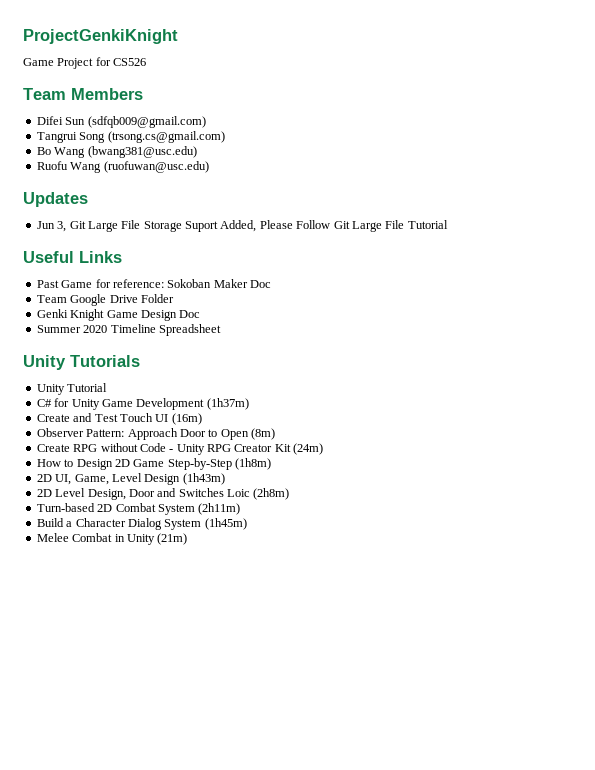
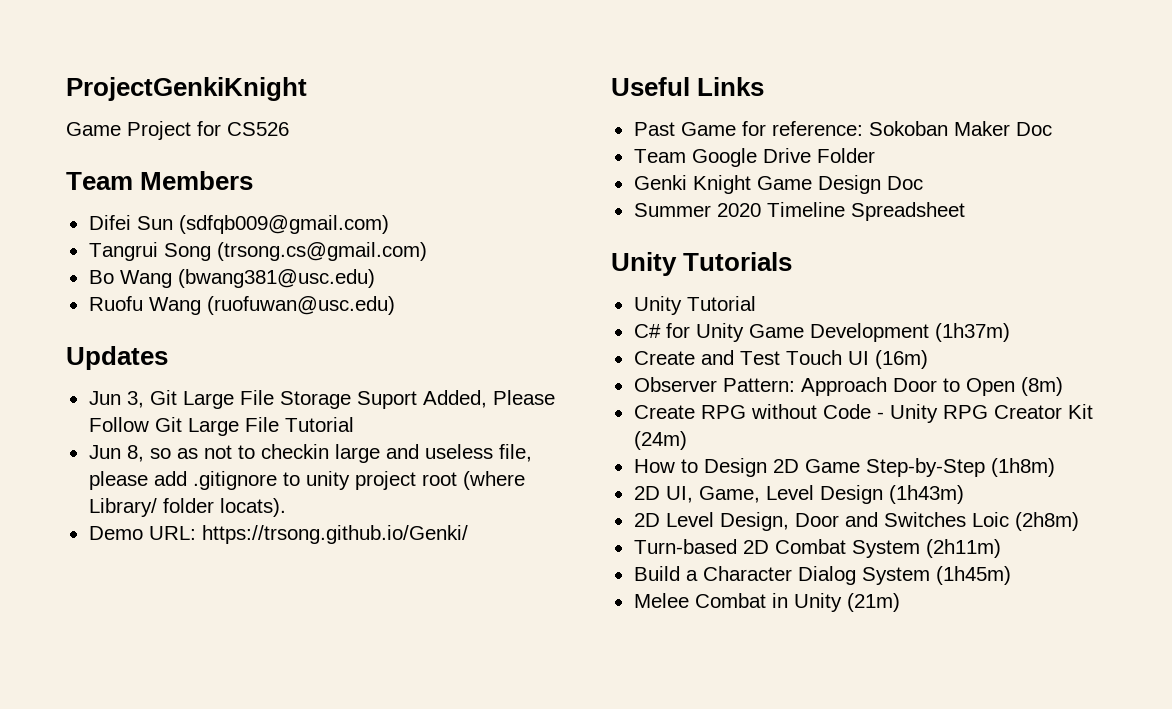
+ Jun 8, so as not to checkin large and useless file, please add .gitignore to unity project root (where Library/ folder locats).
+ Demo URL: https://trsong.github.io/Genki/

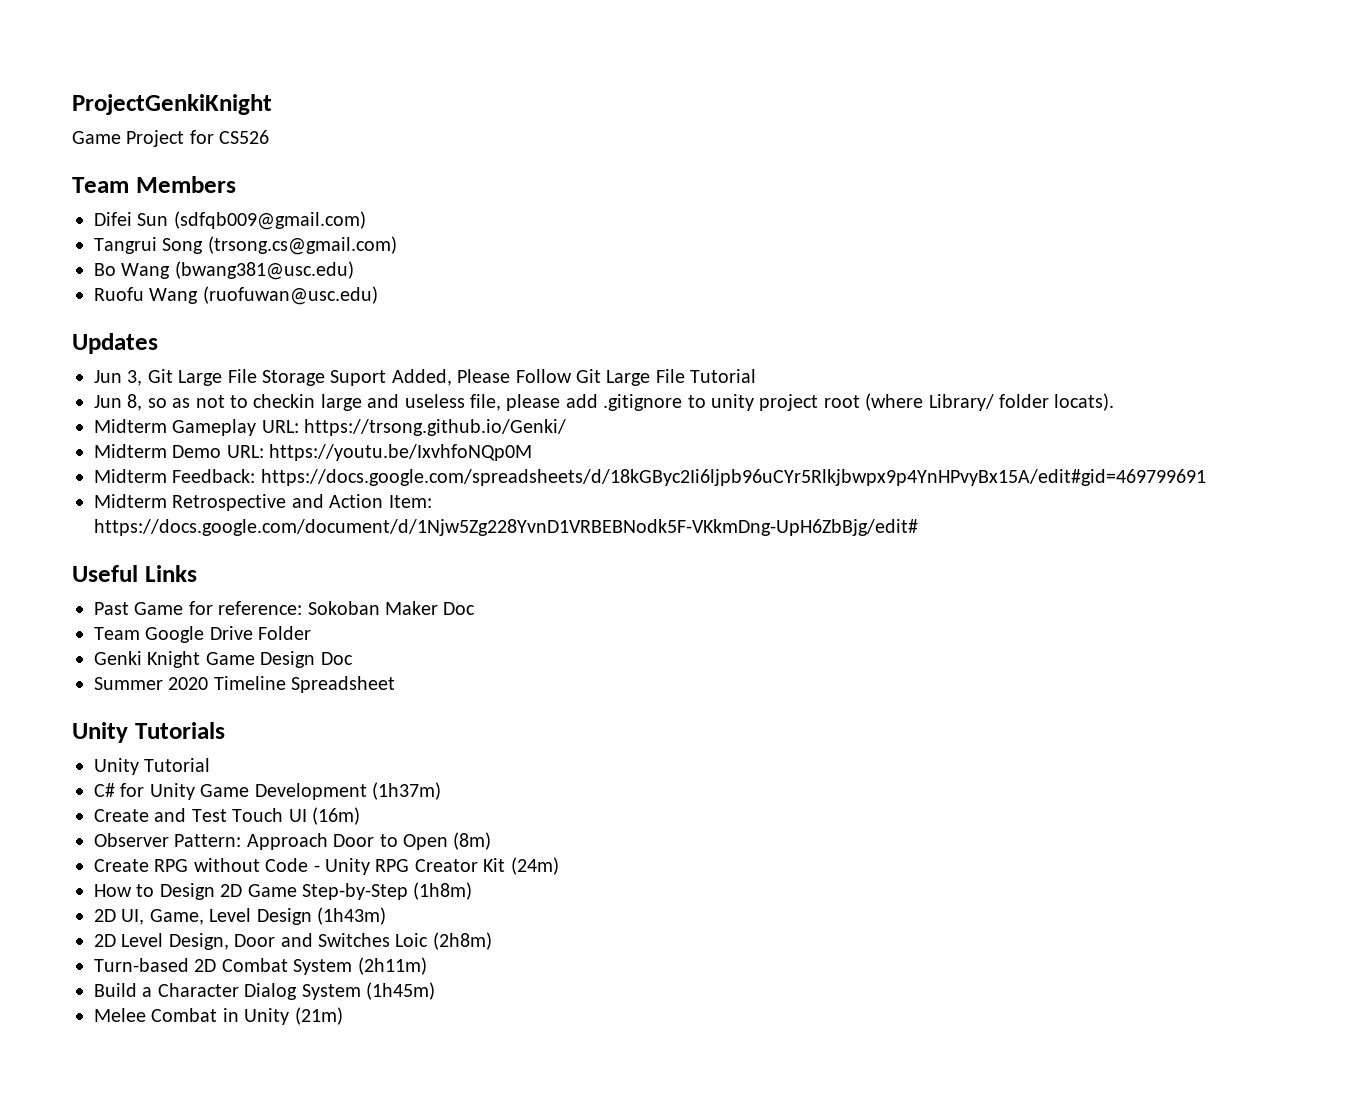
- Demo URL: https://trsong.github.io/Genki/
+ Midterm Gameplay URL: https://trsong.github.io/Genki/
+ Midterm Demo URL: https://youtu.be/IxvhfoNQp0M
+ Midterm Feedback: https://docs.google.com/spreadsheets/d/18kGByc2Ii6ljpb96uCYr5Rlkjbwpx9p4YnHPvyBx15A/edit#gid=469799691
+ Midterm Retrospective and Action Item: https://docs.google.com/document/d/1Njw5Zg228YvnD1VRBEBNodk5F-VKkmDng-UpH6ZbBjg/edit#

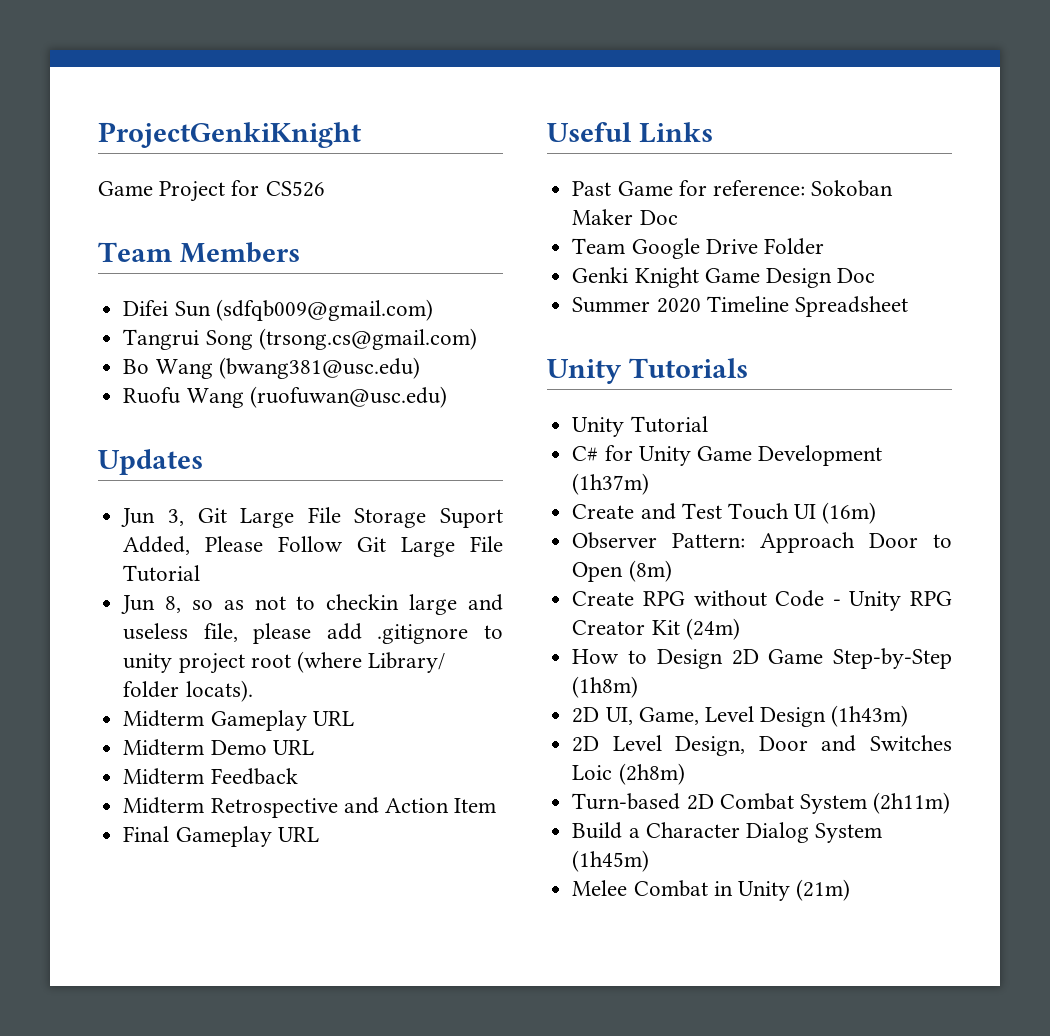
- Midterm Gameplay URL: https://trsong.github.io/Genki/
+ Midterm Gameplay URL
- Midterm Demo URL: https://youtu.be/IxvhfoNQp0M
- Midterm Feedback: https://docs.google.com/spreadsheets/d/18kGByc2Ii6ljpb96uCYr5Rlkjbwpx9p4YnHPvyBx15A/edit#gid=469799691
+ Midterm Demo URL
+ Midterm Feedback
- Midterm Retrospective and Action Item: https://docs.google.com/document/d/1Njw5Zg228YvnD1VRBEBNodk5F-VKkmDng-UpH6ZbBjg/edit#
+ Midterm Retrospective and Action Item
+ Final Gameplay URL

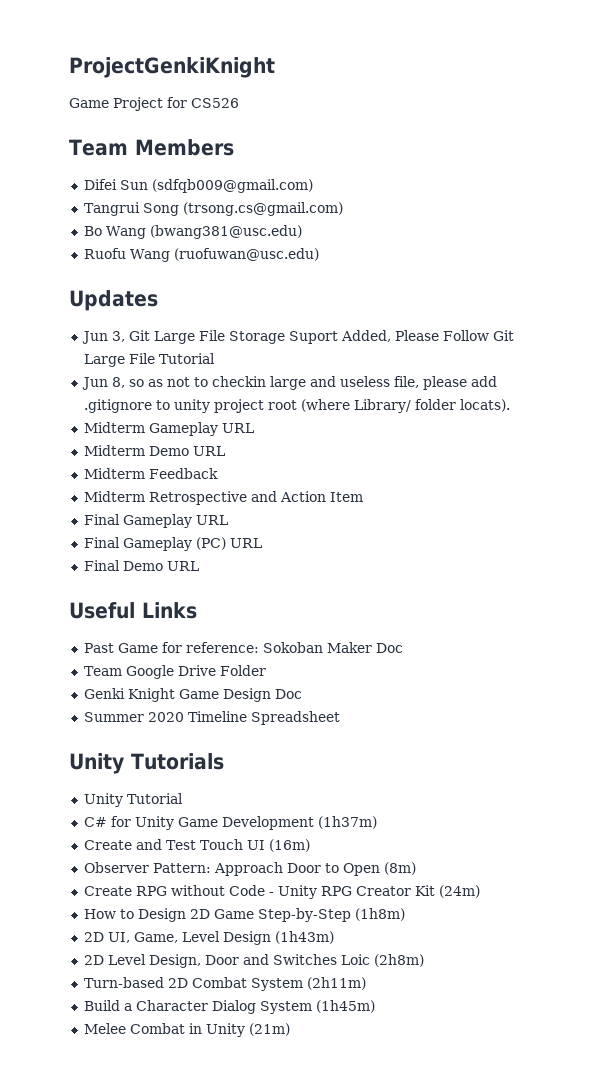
+ Final Gameplay (PC) URL
+ Final Demo URL

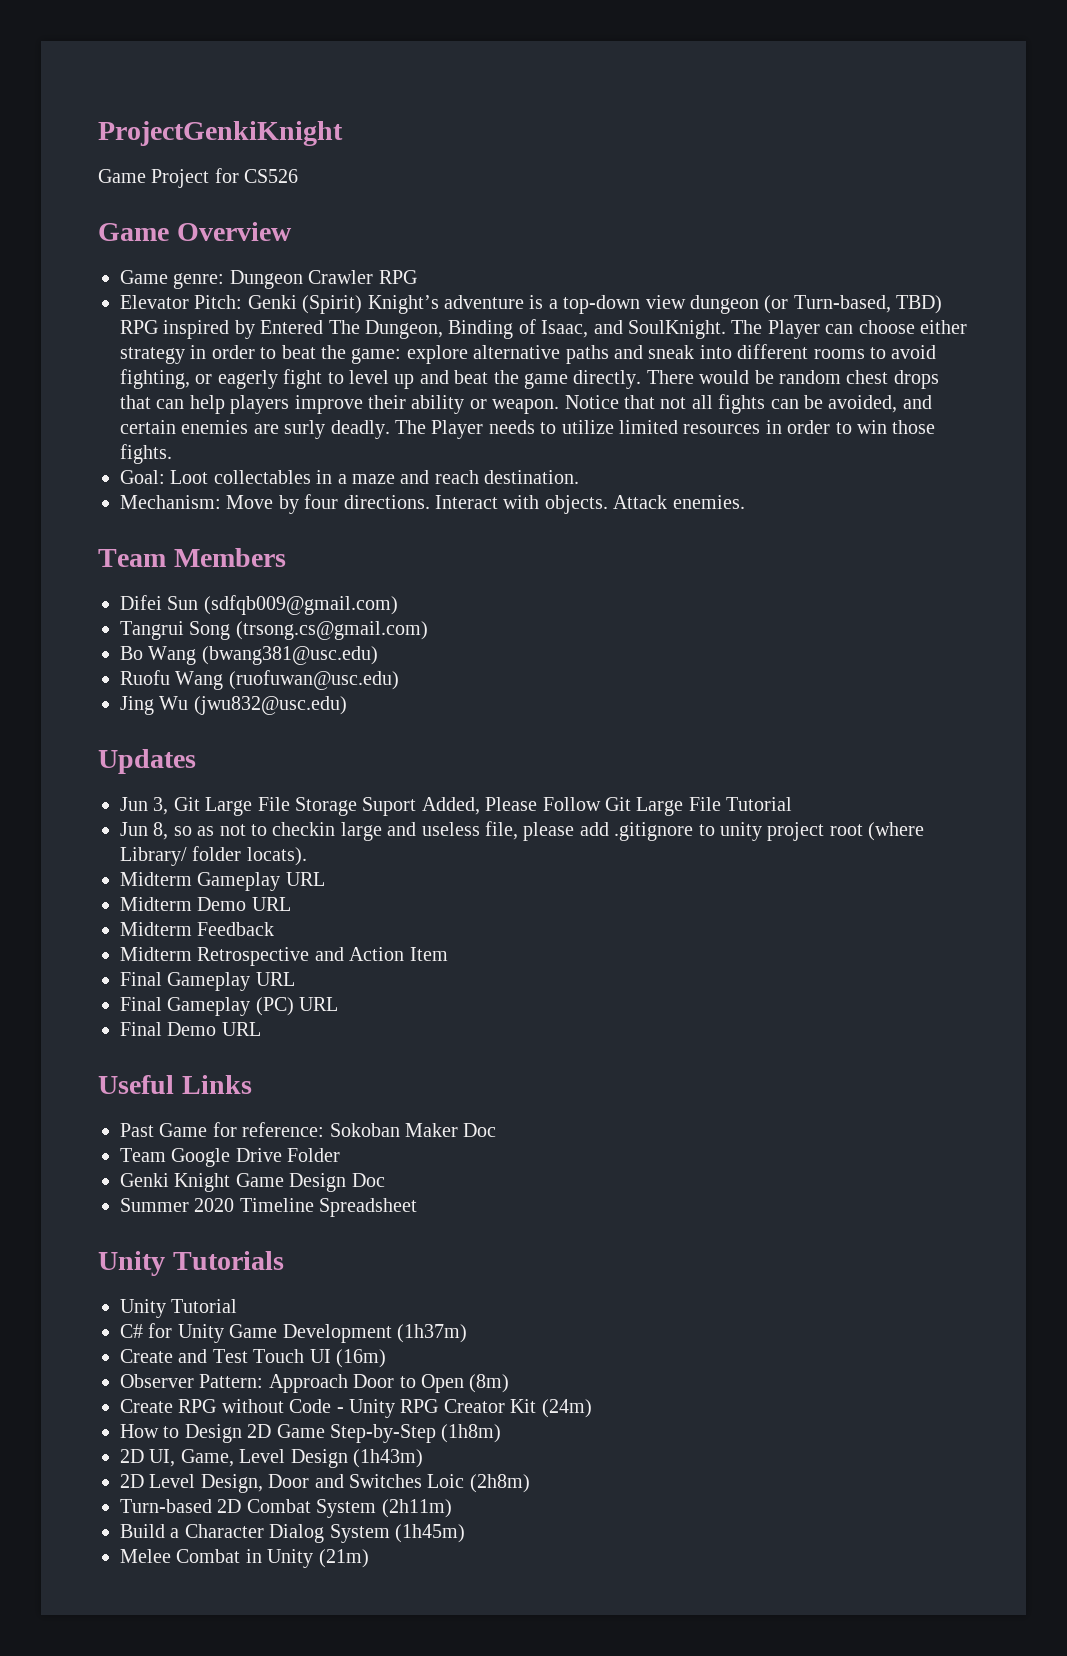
+ Game Overview
+ Game genre: Dungeon Crawler RPG
+ Elevator Pitch: Genki (Spirit) Knight’s adventure is a top-down view dungeon (or Turn-based, TBD) RPG inspired by Entered The Dungeon, Binding of Isaac, and SoulKnight. The Player can choose either strategy in order to beat the game: explore alternative paths and sneak into different rooms to avoid fighting, or eagerly fight to level up and beat the game directly. There would be random chest drops that can help players improve their ability or weapon. Notice that not all fights can be avoided, and certain enemies are surly deadly. The Player needs to utilize limited resources in order to win those fights.
+ Goal: Loot collectables in a maze and reach destination.
+ Mechanism: Move by four directions. Interact with objects. Attack enemies.
+ Jing Wu (jwu832@usc.edu)

